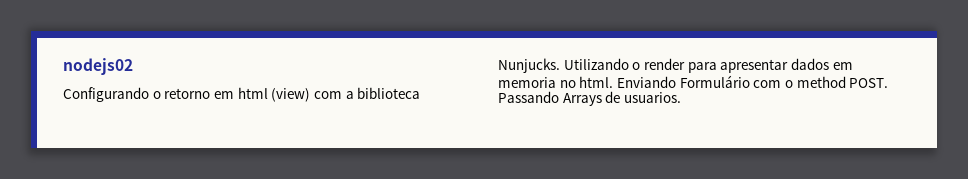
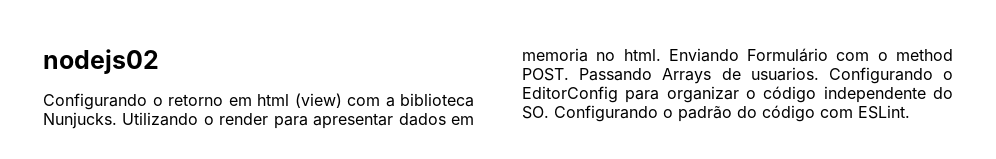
+ Configurando o EditorConfig para organizar o código independente do SO. Configurando o padrão do código com ESLint.

